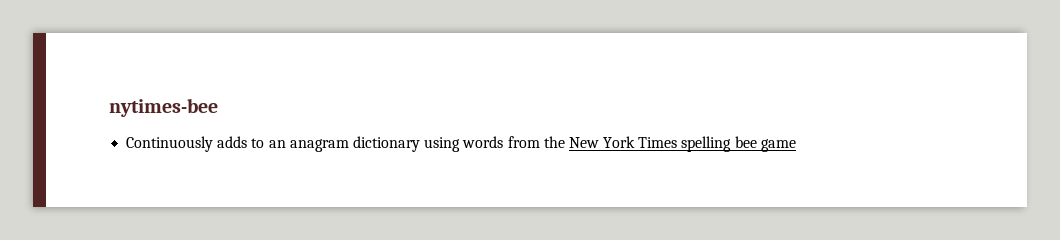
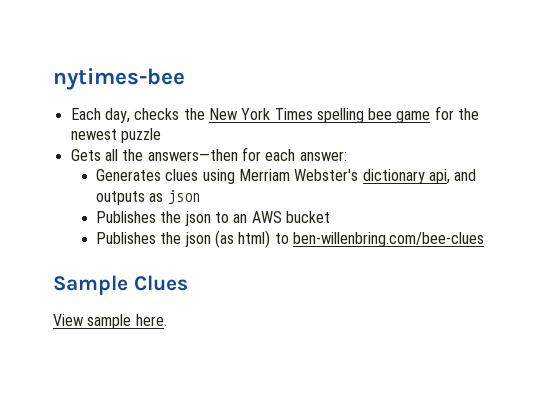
- Continuously adds to an anagram dictionary using words from the New York Times spelling bee game
+ Each day, checks the New York Times spelling bee game for the newest puzzle
+ Gets all the answers—then for each answer:
+ Generates clues using Merriam Webster's dictionary api, and outputs as json
+ Publishes the json to an AWS bucket
+ Publishes the json (as html) to ben-willenbring.com/bee-clues
+ Sample Clues
+ View sample here.

